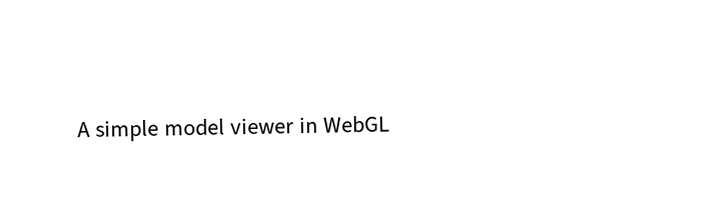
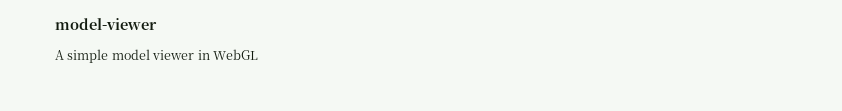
+ model-viewer

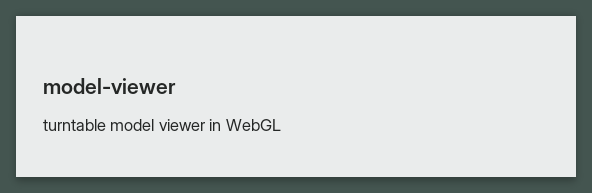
- A simple model viewer in WebGL
+ turntable model viewer in WebGL

